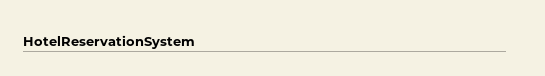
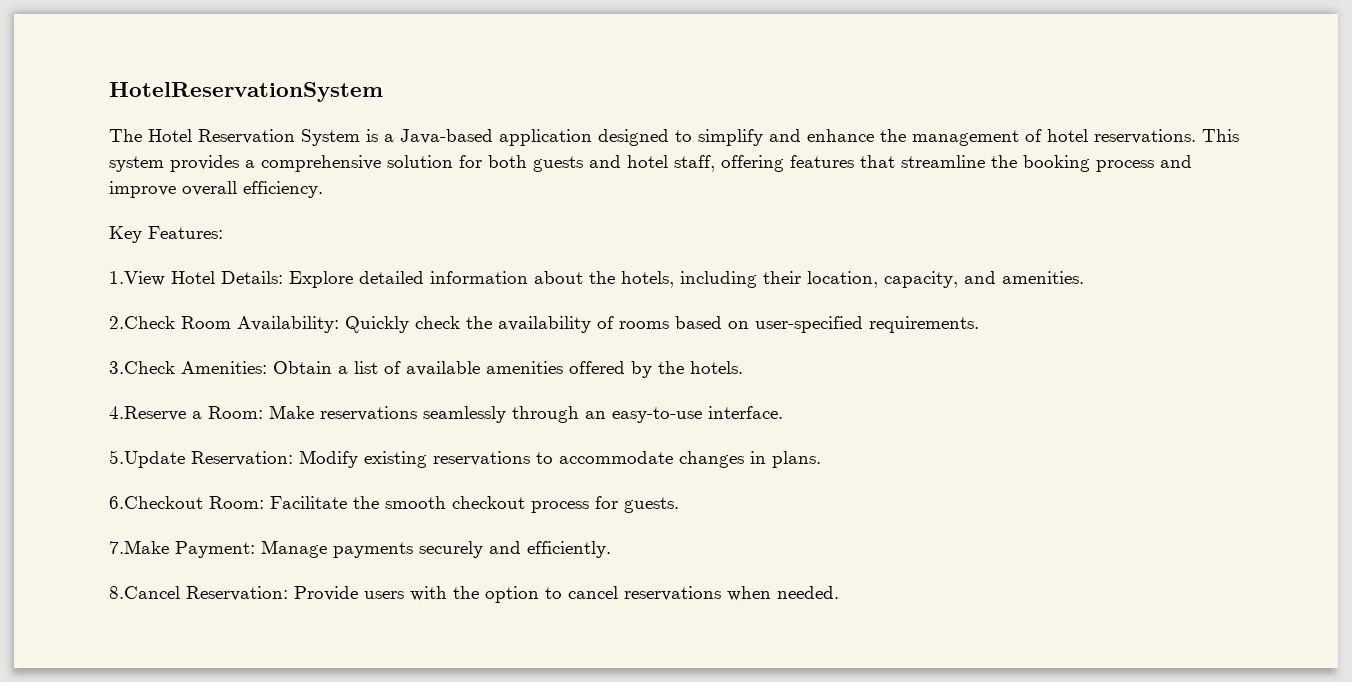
+ The Hotel Reservation System is a Java-based application designed to simplify and enhance the management of hotel reservations. This system provides a comprehensive solution for both guests and hotel staff, offering features that streamline the booking process and improve overall efficiency.
+ Key Features:
+ 1.View Hotel Details: Explore detailed information about the hotels, including their location, capacity, and amenities.
+ 2.Check Room Availability: Quickly check the availability of rooms based on user-specified requirements.
+ 3.Check Amenities: Obtain a list of available amenities offered by the hotels.
+ 4.Reserve a Room: Make reservations seamlessly through an easy-to-use interface.
+ 5.Update Reservation: Modify existing reservations to accommodate changes in plans.
+ 6.Checkout Room: Facilitate the smooth checkout process for guests.
+ 7.Make Payment: Manage payments securely and efficiently.
+ 8.Cancel Reservation: Provide users with the option to cancel reservations when needed.

